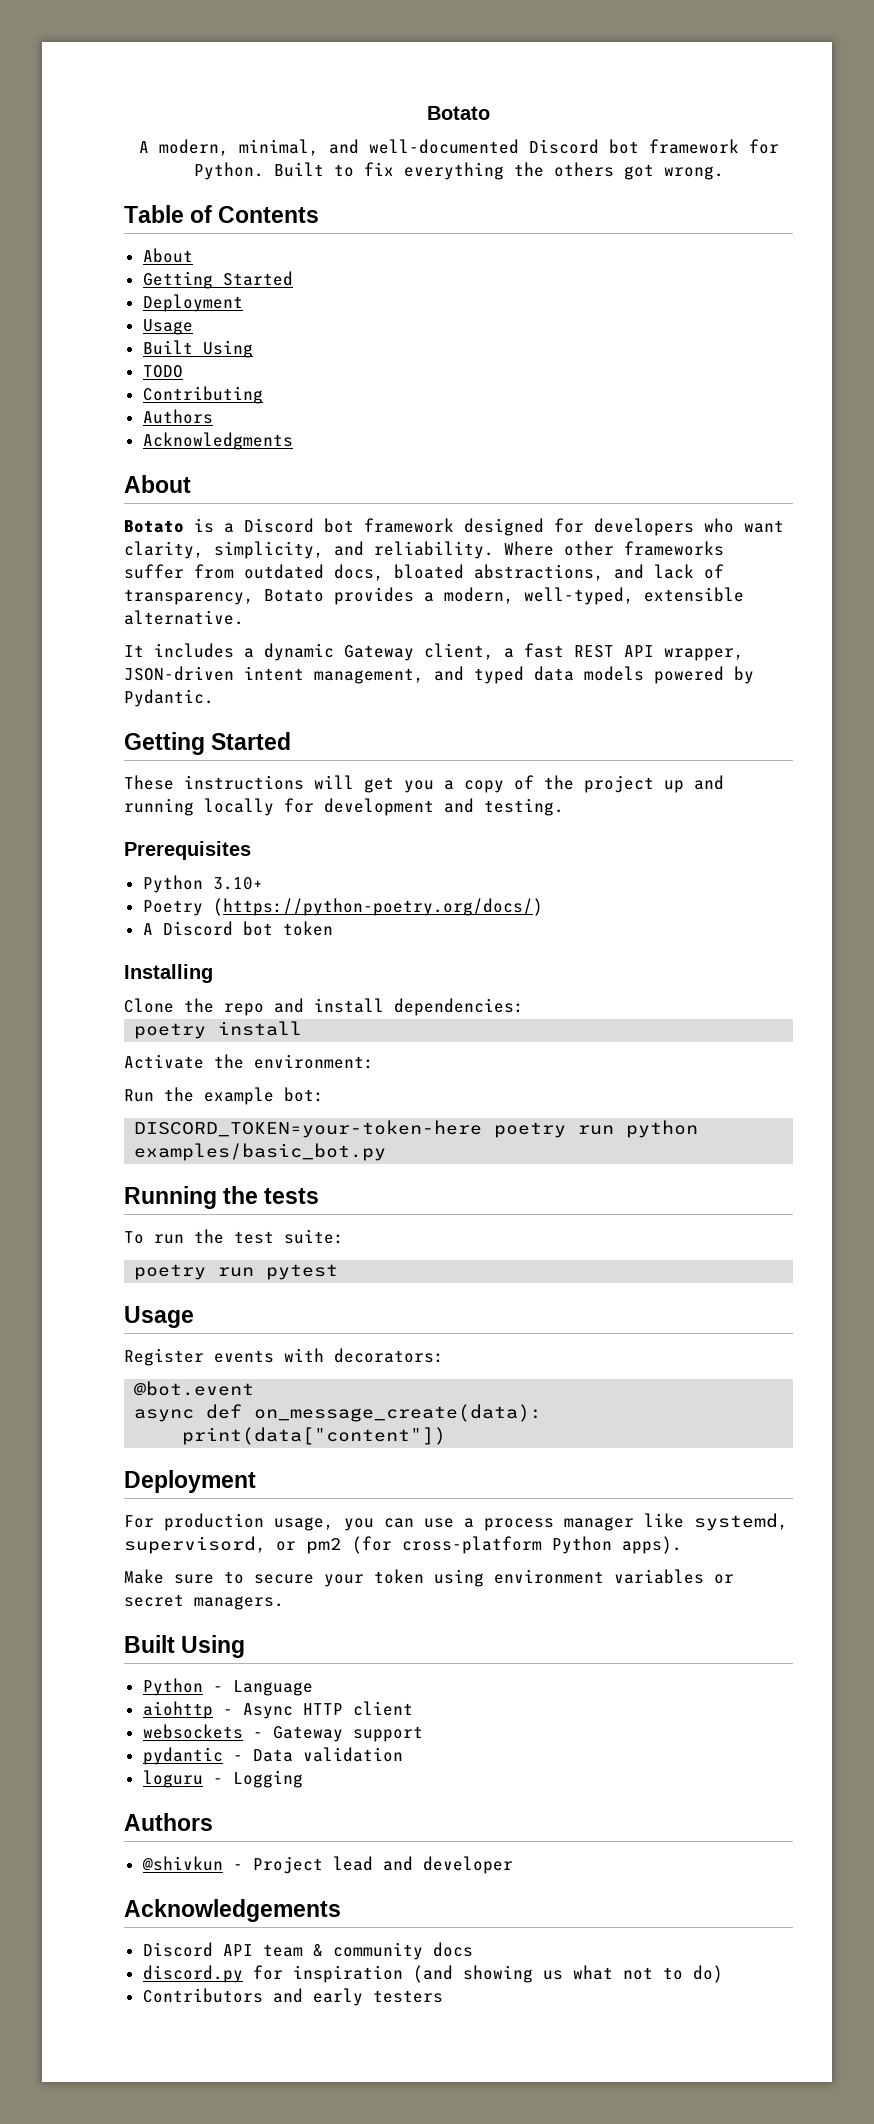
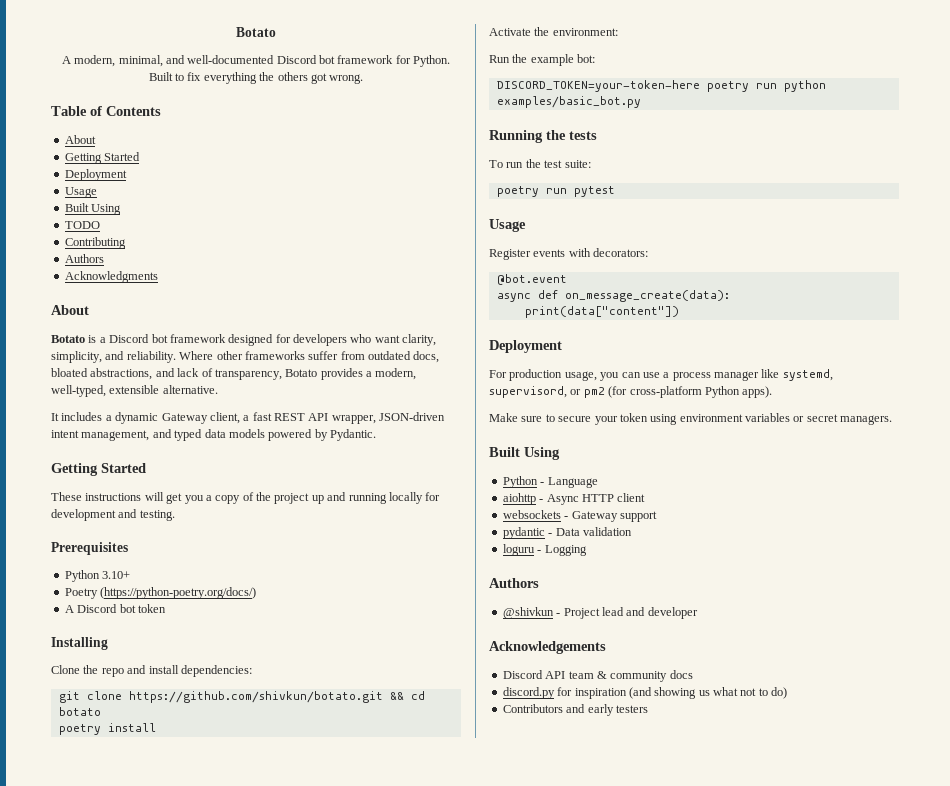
+ git clone https://github.com/shivkun/botato.git && cd botato

